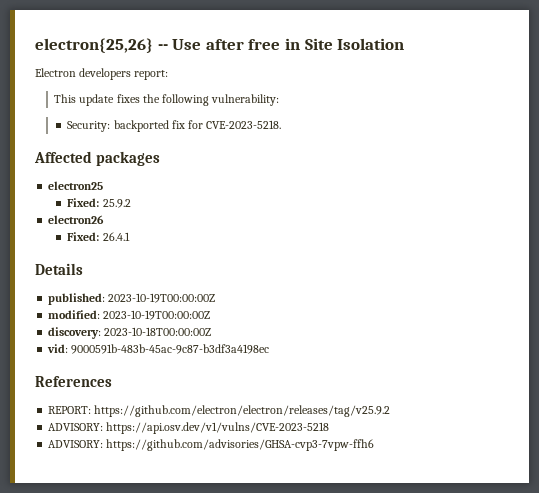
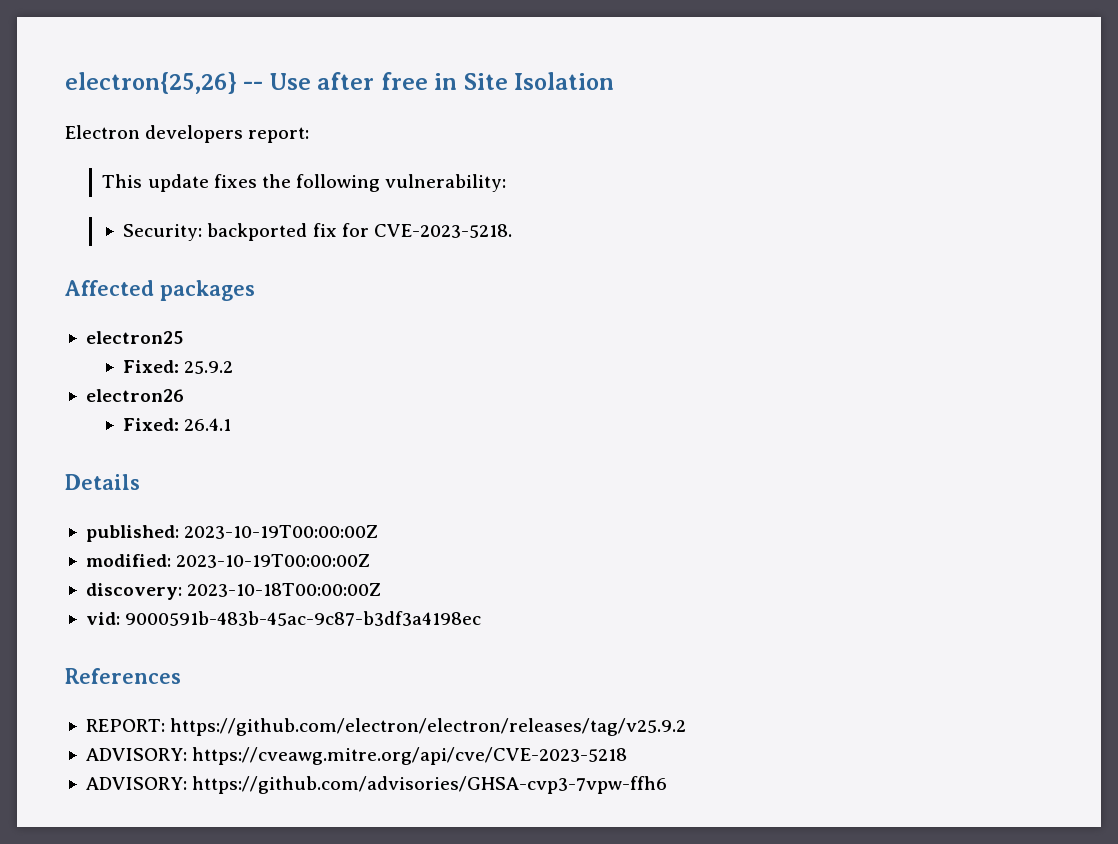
- ADVISORY: https://api.osv.dev/v1/vulns/CVE-2023-5218
+ ADVISORY: https://cveawg.mitre.org/api/cve/CVE-2023-5218

